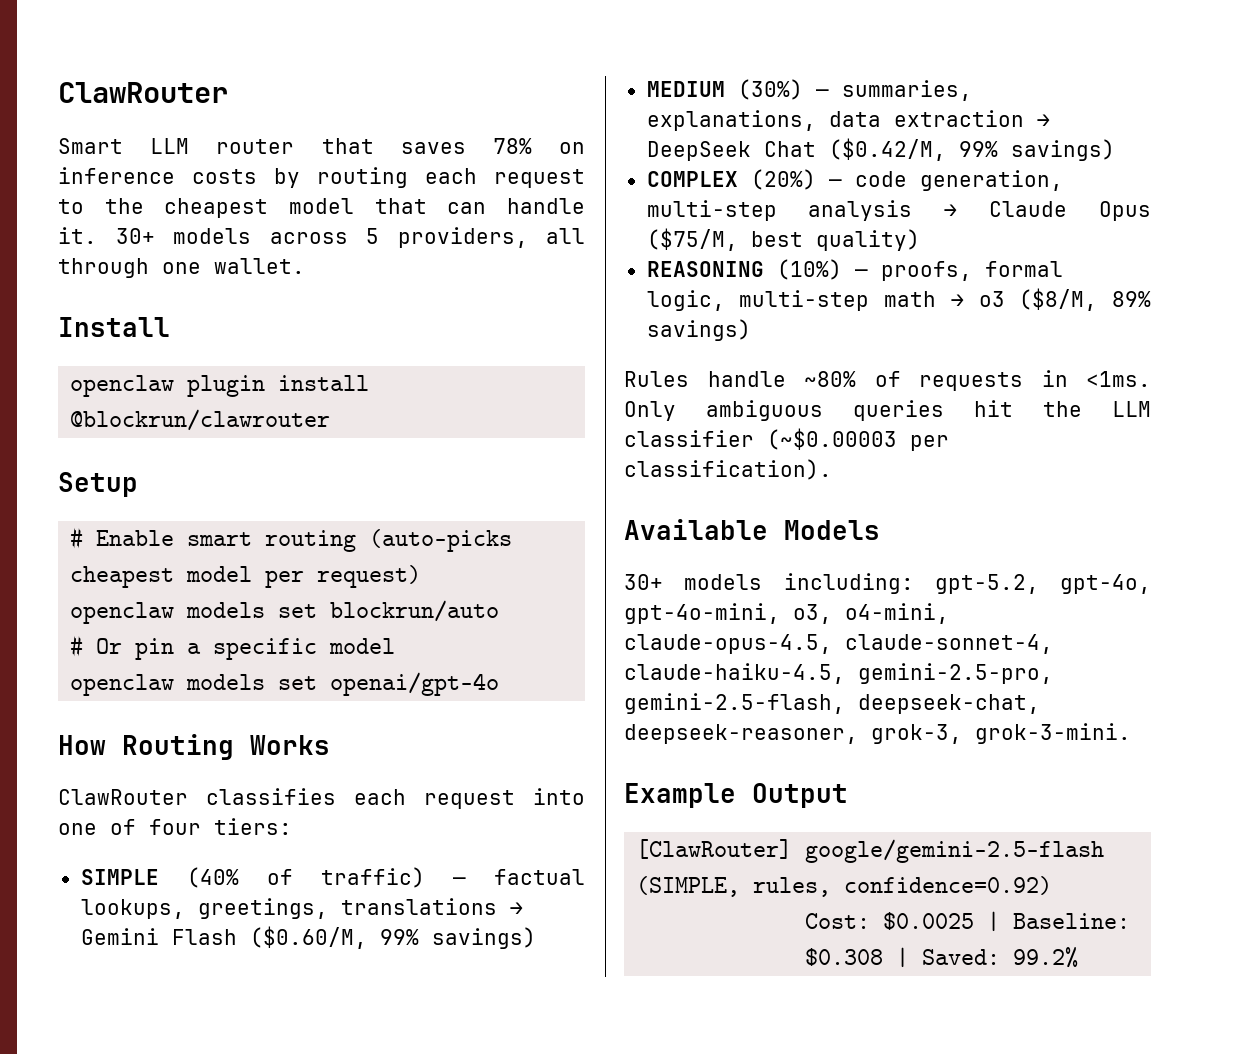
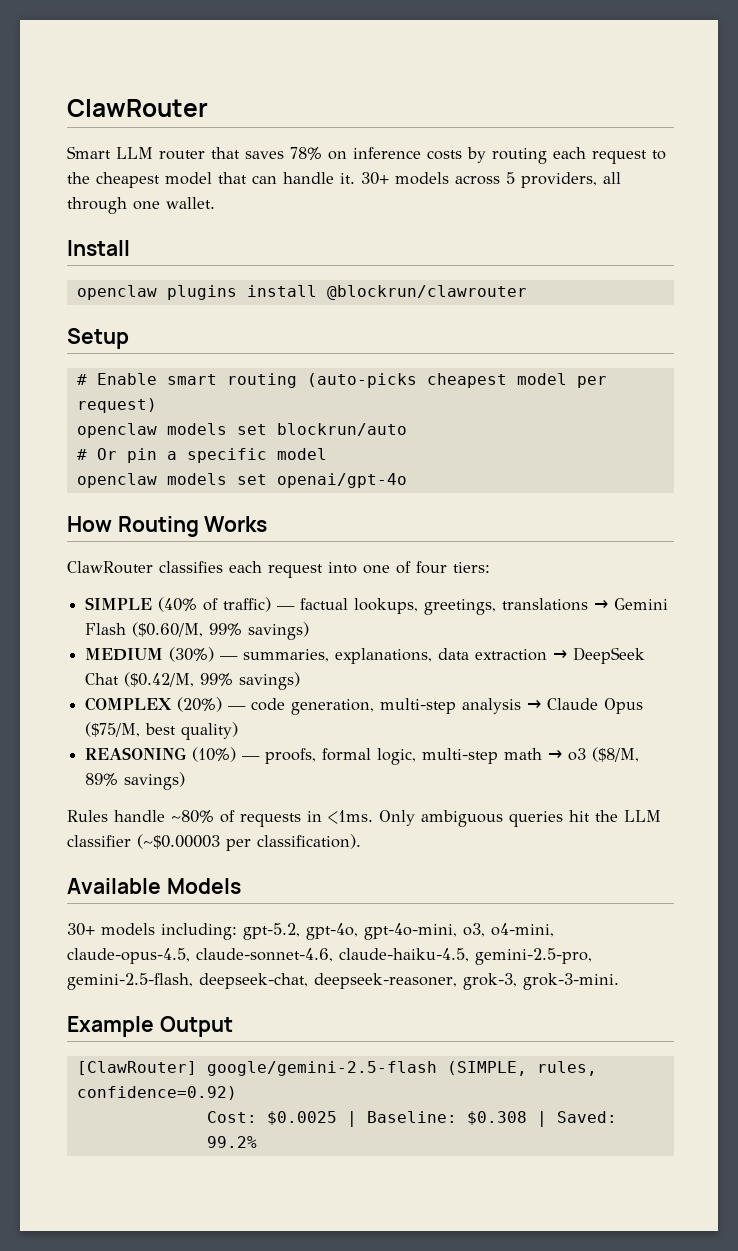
- openclaw plugin install @blockrun/clawrouter
+ openclaw plugins install @blockrun/clawrouter
- 30+ models including: gpt-5.2, gpt-4o, gpt-4o-mini, o3, o4-mini, claude-opus-4.5, claude-sonnet-4, claude-haiku-4.5, gemini-2.5-pro, gemini-2.5-flash, deepseek-chat, deepseek-reasoner, grok-3, grok-3-mini.
+ 30+ models including: gpt-5.2, gpt-4o, gpt-4o-mini, o3, o4-mini, claude-opus-4.5, claude-sonnet-4.6, claude-haiku-4.5, gemini-2.5-pro, gemini-2.5-flash, deepseek-chat, deepseek-reasoner, grok-3, grok-3-mini.

